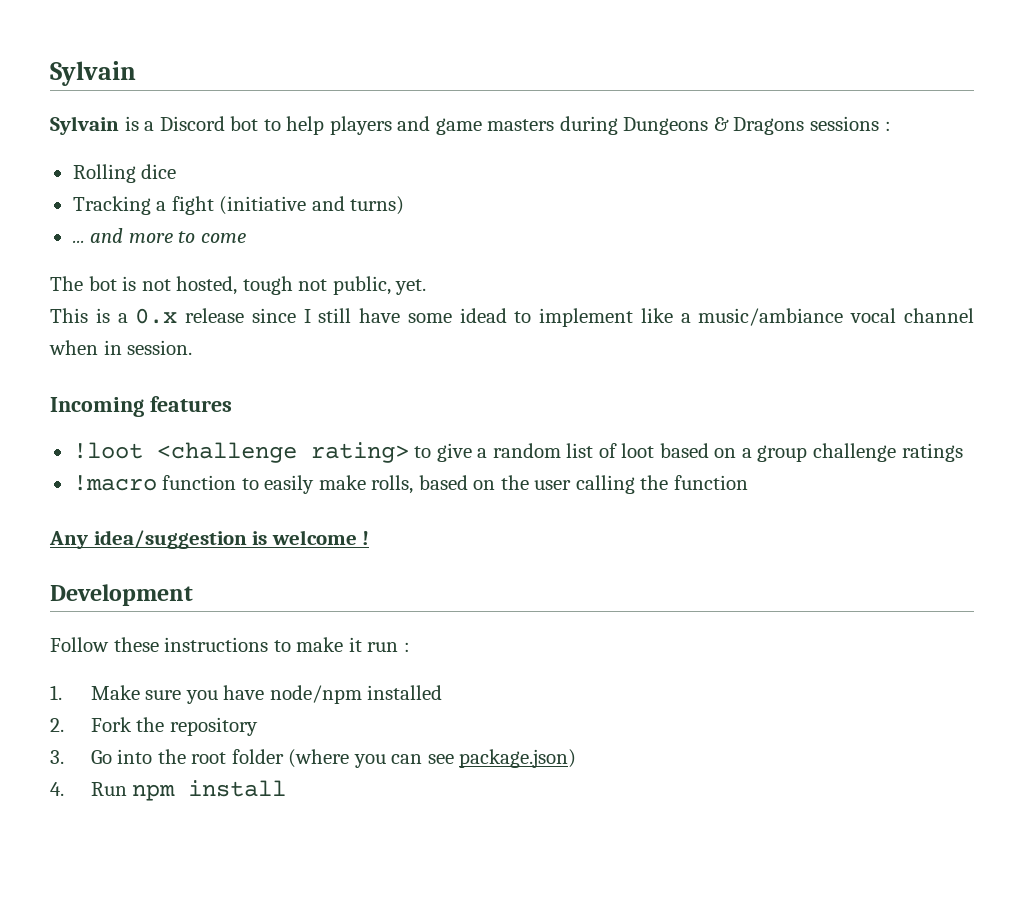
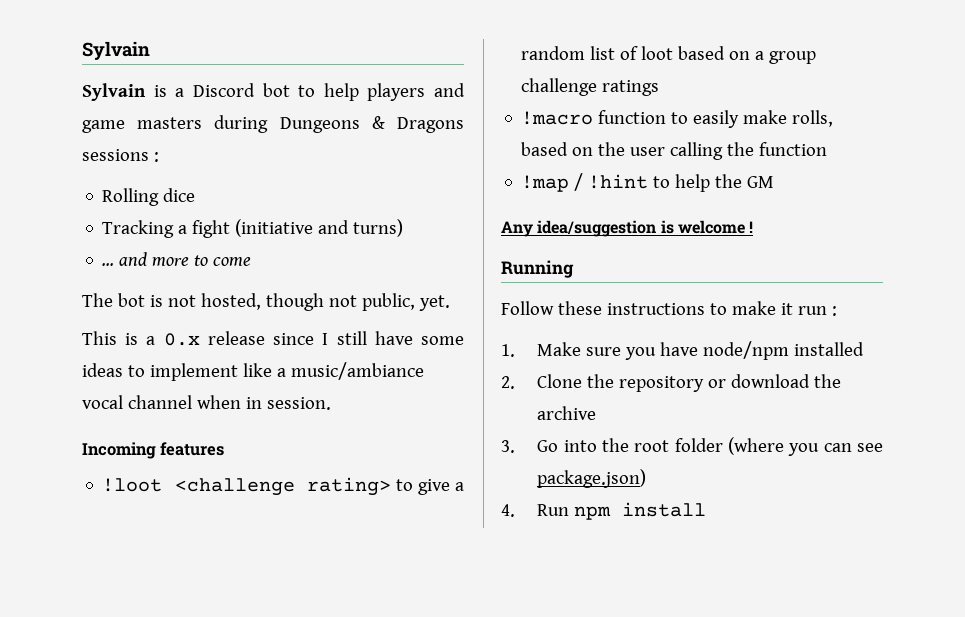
- The bot is not hosted, tough not public, yet.
+ The bot is not hosted, though not public, yet.
- This is a 0.x release since I still have some idead to implement like a music/ambiance vocal channel when in session.
+ This is a 0.x release since I still have some ideas to implement like a music/ambiance vocal channel when in session.
+ !map / !hint to help the GM
- Development
+ Running
- 2. Fork the repository
+ 2. Clone the repository or download the archive

